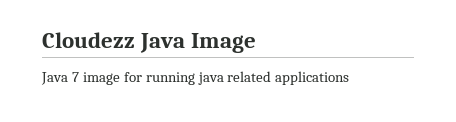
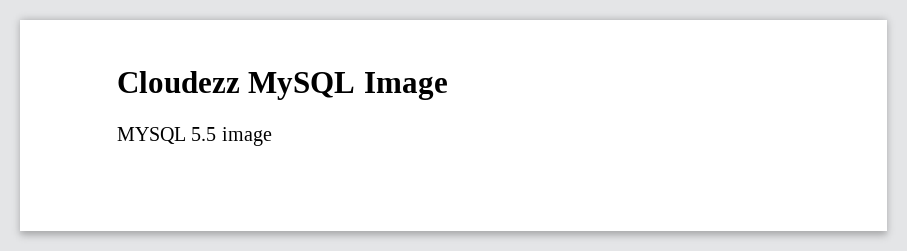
- Cloudezz Java Image
+ Cloudezz MySQL Image
- Java 7 image for running java related applications
+ MYSQL 5.5 image

